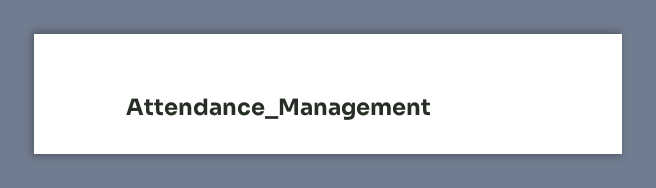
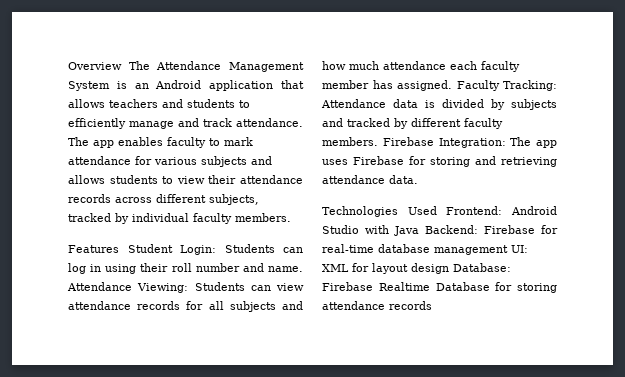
- Attendance_Management
+ Overview The Attendance Management System is an Android application that allows teachers and students to efficiently manage and track attendance. The app enables faculty to mark attendance for various subjects and allows students to view their attendance records across different subjects, tracked by individual faculty members.
+ Features Student Login: Students can log in using their roll number and name. Attendance Viewing: Students can view attendance records for all subjects and how much attendance each faculty member has assigned. Faculty Tracking: Attendance data is divided by subjects and tracked by different faculty members. Firebase Integration: The app uses Firebase for storing and retrieving attendance data.
+ Technologies Used Frontend: Android Studio with Java Backend: Firebase for real-time database management UI: XML for layout design Database: Firebase Realtime Database for storing attendance records

